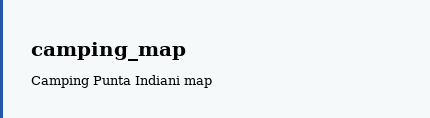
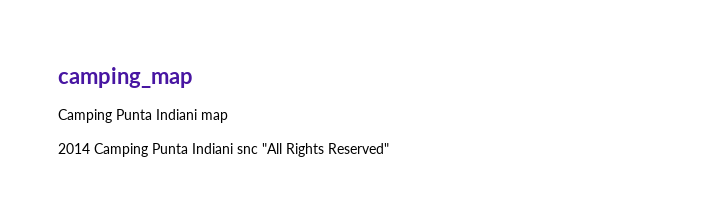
+ 2014 Camping Punta Indiani snc "All Rights Reserved"

